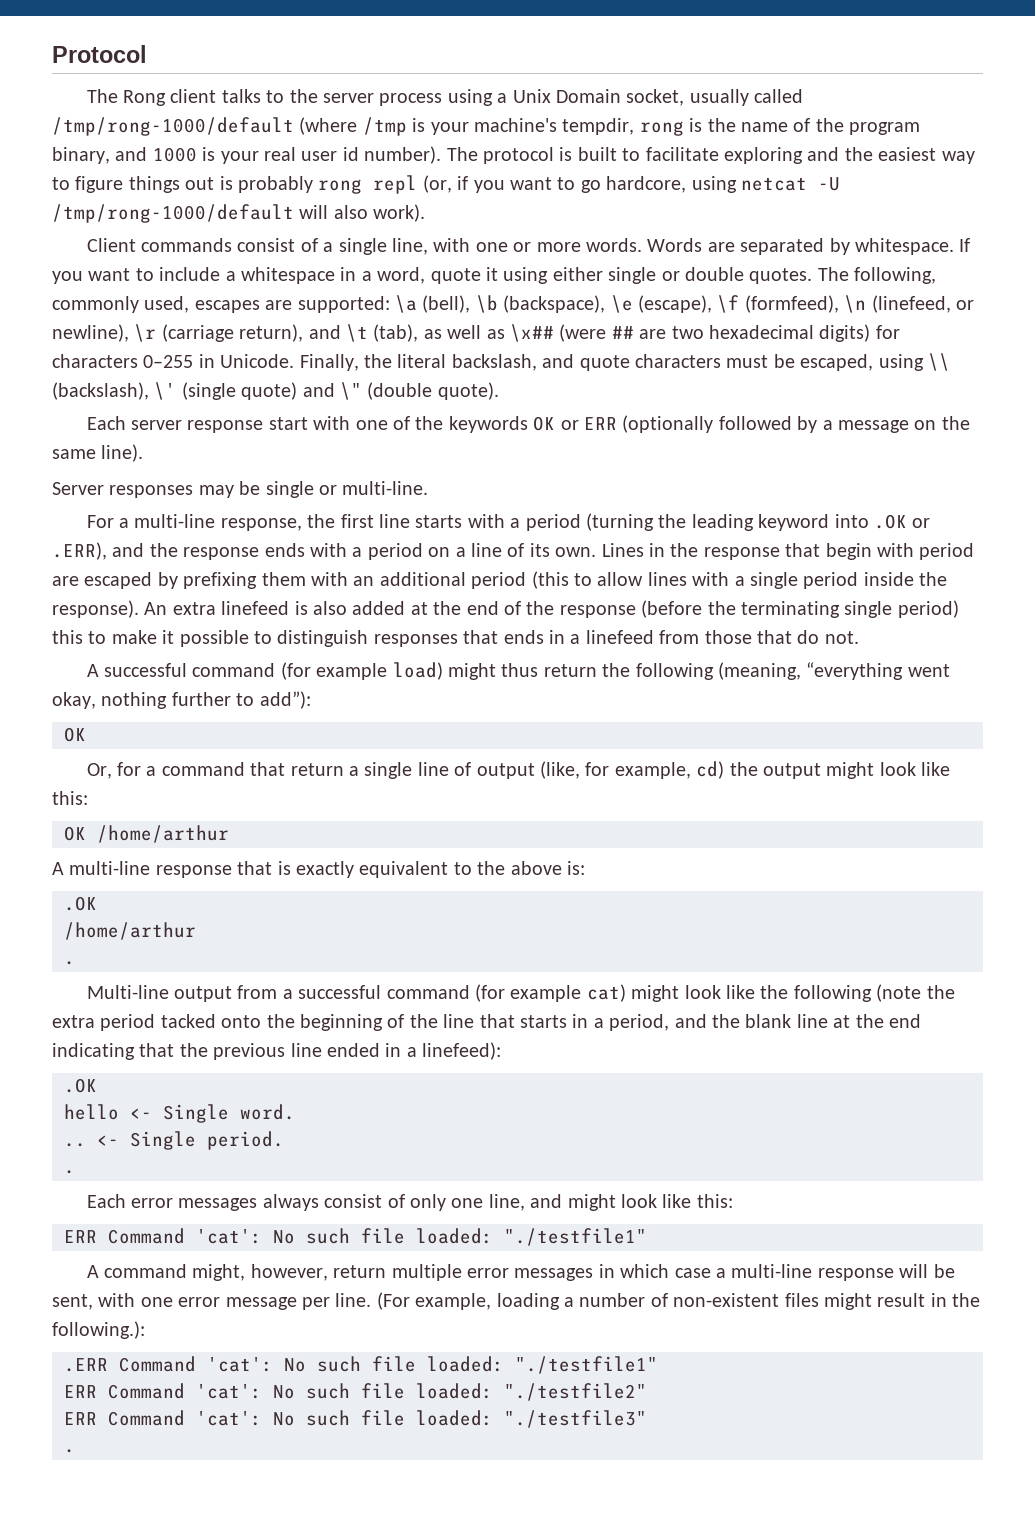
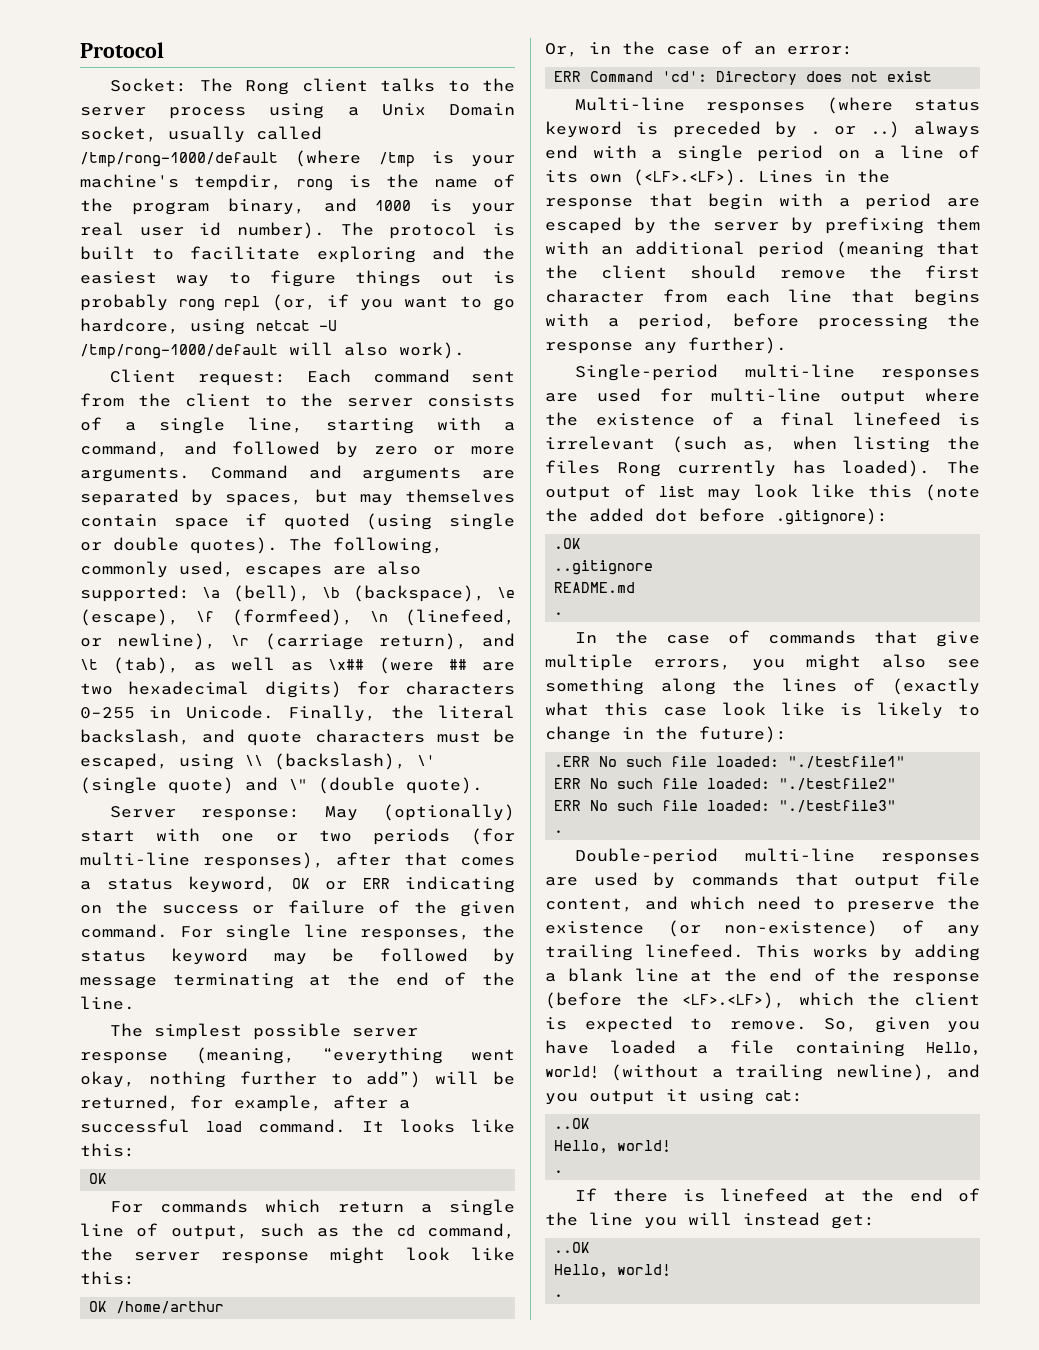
- The Rong client talks to the server process using a Unix Domain socket, usually called /tmp/rong-1000/default (where /tmp is your machine's tempdir, rong is the name of the program binary, and 1000 is your real user id number).
+ Socket: The Rong client talks to the server process using a Unix Domain socket, usually called /tmp/rong-1000/default (where /tmp is your machine's tempdir, rong is the name of the program binary, and 1000 is your real user id number).
- Client commands consist of a single line, with one or more words. Words are separated by whitespace. If you want to include a whitespace in a word, quote it using either single or double quotes.
+ Client request: Each command sent from the client to the server consists of a single line, starting with a command, and followed by zero or more arguments. Command and arguments are separated by spaces, but may themselves contain space if quoted (using single or double quotes).
- The following, commonly used, escapes are supported: \a (bell), \b (backspace), \e (escape), \f (formfeed), \n (linefeed, or newline), \r (carriage return), and \t (tab), as well as \x## (were ## are two hexadecimal digits) for characters 0–255 in Unicode.
+ The following, commonly used, escapes are also supported: \a (bell), \b (backspace), \e (escape), \f (formfeed), \n (linefeed, or newline), \r (carriage return), and \t (tab), as well as \x## (were ## are two hexadecimal digits) for characters 0–255 in Unicode.
- Each server response start with one of the keywords OK or ERR (optionally followed by a message on the same line).
- Server responses may be single or multi-line.
- For a multi-line response, the first line starts with a period (turning the leading keyword into .OK or .ERR), and the response ends with a period on a line of its own. Lines in the response that begin with period are escaped by prefixing them with an additional period (this to allow lines with a single period inside the response). An extra linefeed is also added at the end of the response (before the terminating single period) this to make it possible to distinguish responses that ends in a linefeed from those that do not.
- A successful command (for example load) might thus return the following (meaning, “everything went okay, nothing further to add”):
+ Server response: May (optionally) start with one or two periods (for multi-line responses), after that comes a status keyword, OK or ERR indicating on the success or failure of the given command. For single line responses, the status keyword may be followed by message terminating at the end of the line.
+ The simplest possible server response (meaning, “everything went okay, nothing further to add”) will be returned, for example, after a successful load command. It looks like this:
  OK
- Or, for a command that return a single line of output (like, for example, cd) the output might look like this:
+ For commands which return a single line of output, such as the cd command, the server response might look like this:
  OK /home/arthur
- A multi-line response that is exactly equivalent to the above is:
+ Or, in the case of an error:
+ ERR Command 'cd': Directory does not exist
+ Multi-line responses (where status keyword is preceded by . or ..) always end with a single period on a line of its own (<LF>.<LF>). Lines in the response that begin with a period are escaped by the server by prefixing them with an additional period (meaning that the client should remove the first character from each line that begins with a period, before processing the response any further).
+ Single-period multi-line responses are used for multi-line output where the existence of a final linefeed is irrelevant (such as, when listing the files Rong currently has loaded). The output of list may look like this (note the added dot before .gitignore):
  .OK
- /home/arthur
+ ..gitignore
+ README.md
  .
- Multi-line output from a successful command (for example cat) might look like the following (note the extra period tacked onto the beginning of the line that starts in a period, and the blank line at the end indicating that the previous line ended in a linefeed):
- .OK
- hello <- Single word.
- .. <- Single period.
+ In the case of commands that give multiple errors, you might also see something along the lines of (exactly what this case look like is likely to change in the future):
+ .ERR No such file loaded: "./testfile1"
+ ERR No such file loaded: "./testfile2"
+ ERR No such file loaded: "./testfile3"
  .
- Each error messages always consist of only one line, and might look like this:
- ERR Command 'cat': No such file loaded: "./testfile1"
- A command might, however, return multiple error messages in which case a multi-line response will be sent, with one error message per line. (For example, loading a number of non-existent files might result in the following.):
- .ERR Command 'cat': No such file loaded: "./testfile1"
- ERR Command 'cat': No such file loaded: "./testfile2"
- ERR Command 'cat': No such file loaded: "./testfile3"
+ Double-period multi-line responses are used by commands that output file content, and which need to preserve the existence (or non-existence) of any trailing linefeed. This works by adding a blank line at the end of the response (before the <LF>.<LF>), which the client is expected to remove. So, given you have loaded a file containing Hello, world! (without a trailing newline), and you output it using cat:
+ ..OK
+ Hello, world!
+ .
+ If there is linefeed at the end of the line you will instead get:
+ ..OK
+ Hello, world!

